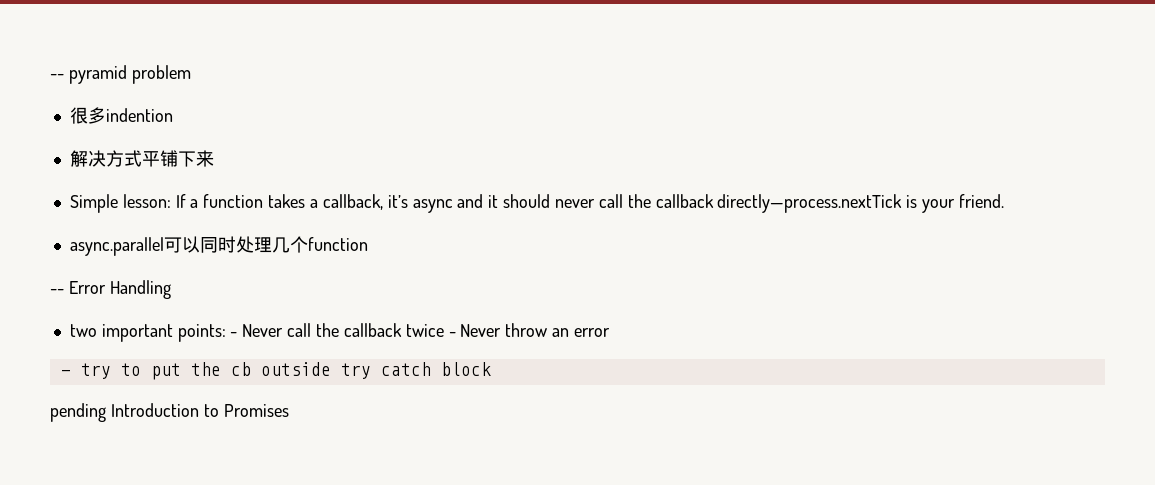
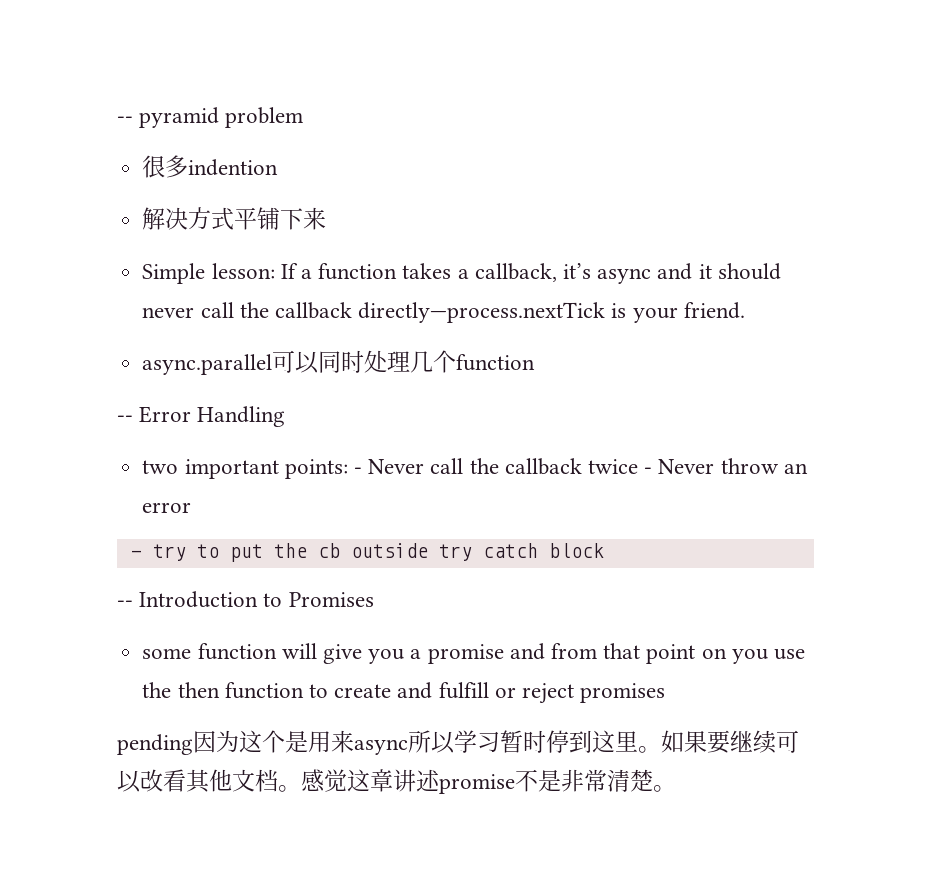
- pending Introduction to Promises
+ -- Introduction to Promises
+ some function will give you a promise and from that point on you use the then function to create and fulfill or reject promises
+ pending因为这个是用来async所以学习暂时停到这里。如果要继续可以改看其他文档。感觉这章讲述promise不是非常清楚。

